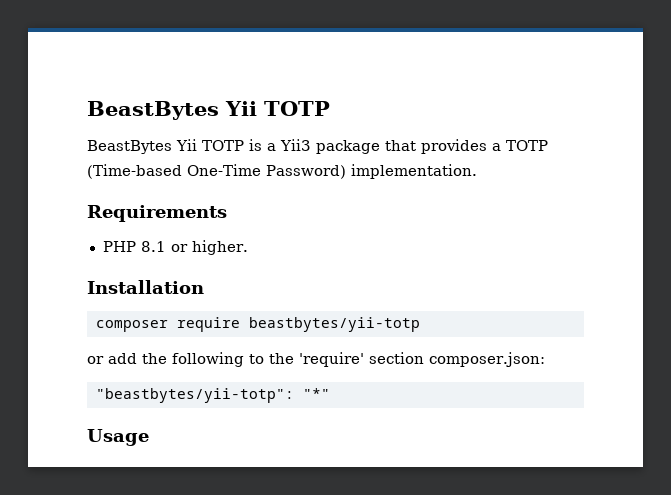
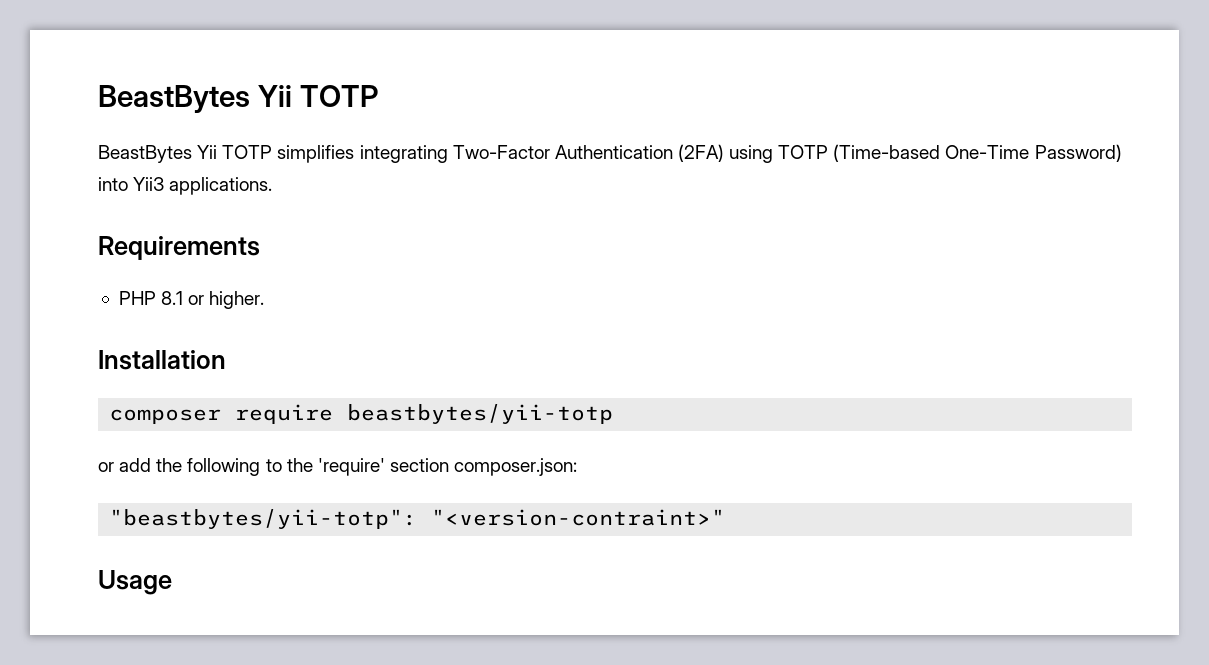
- BeastBytes Yii TOTP is a Yii3 package that provides a TOTP (Time-based One-Time Password) implementation.
+ BeastBytes Yii TOTP simplifies integrating Two-Factor Authentication (2FA) using TOTP (Time-based One-Time Password) into Yii3 applications.
- "beastbytes/yii-totp": "*"
+ "beastbytes/yii-totp": "<version-contraint>"

